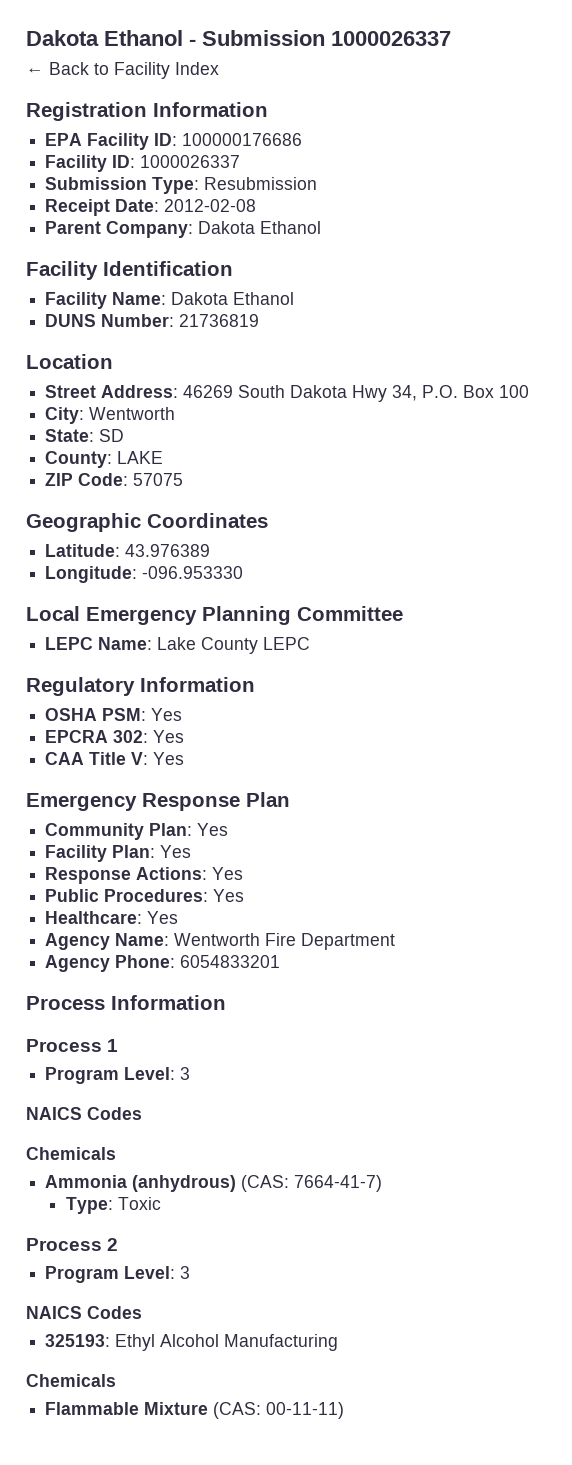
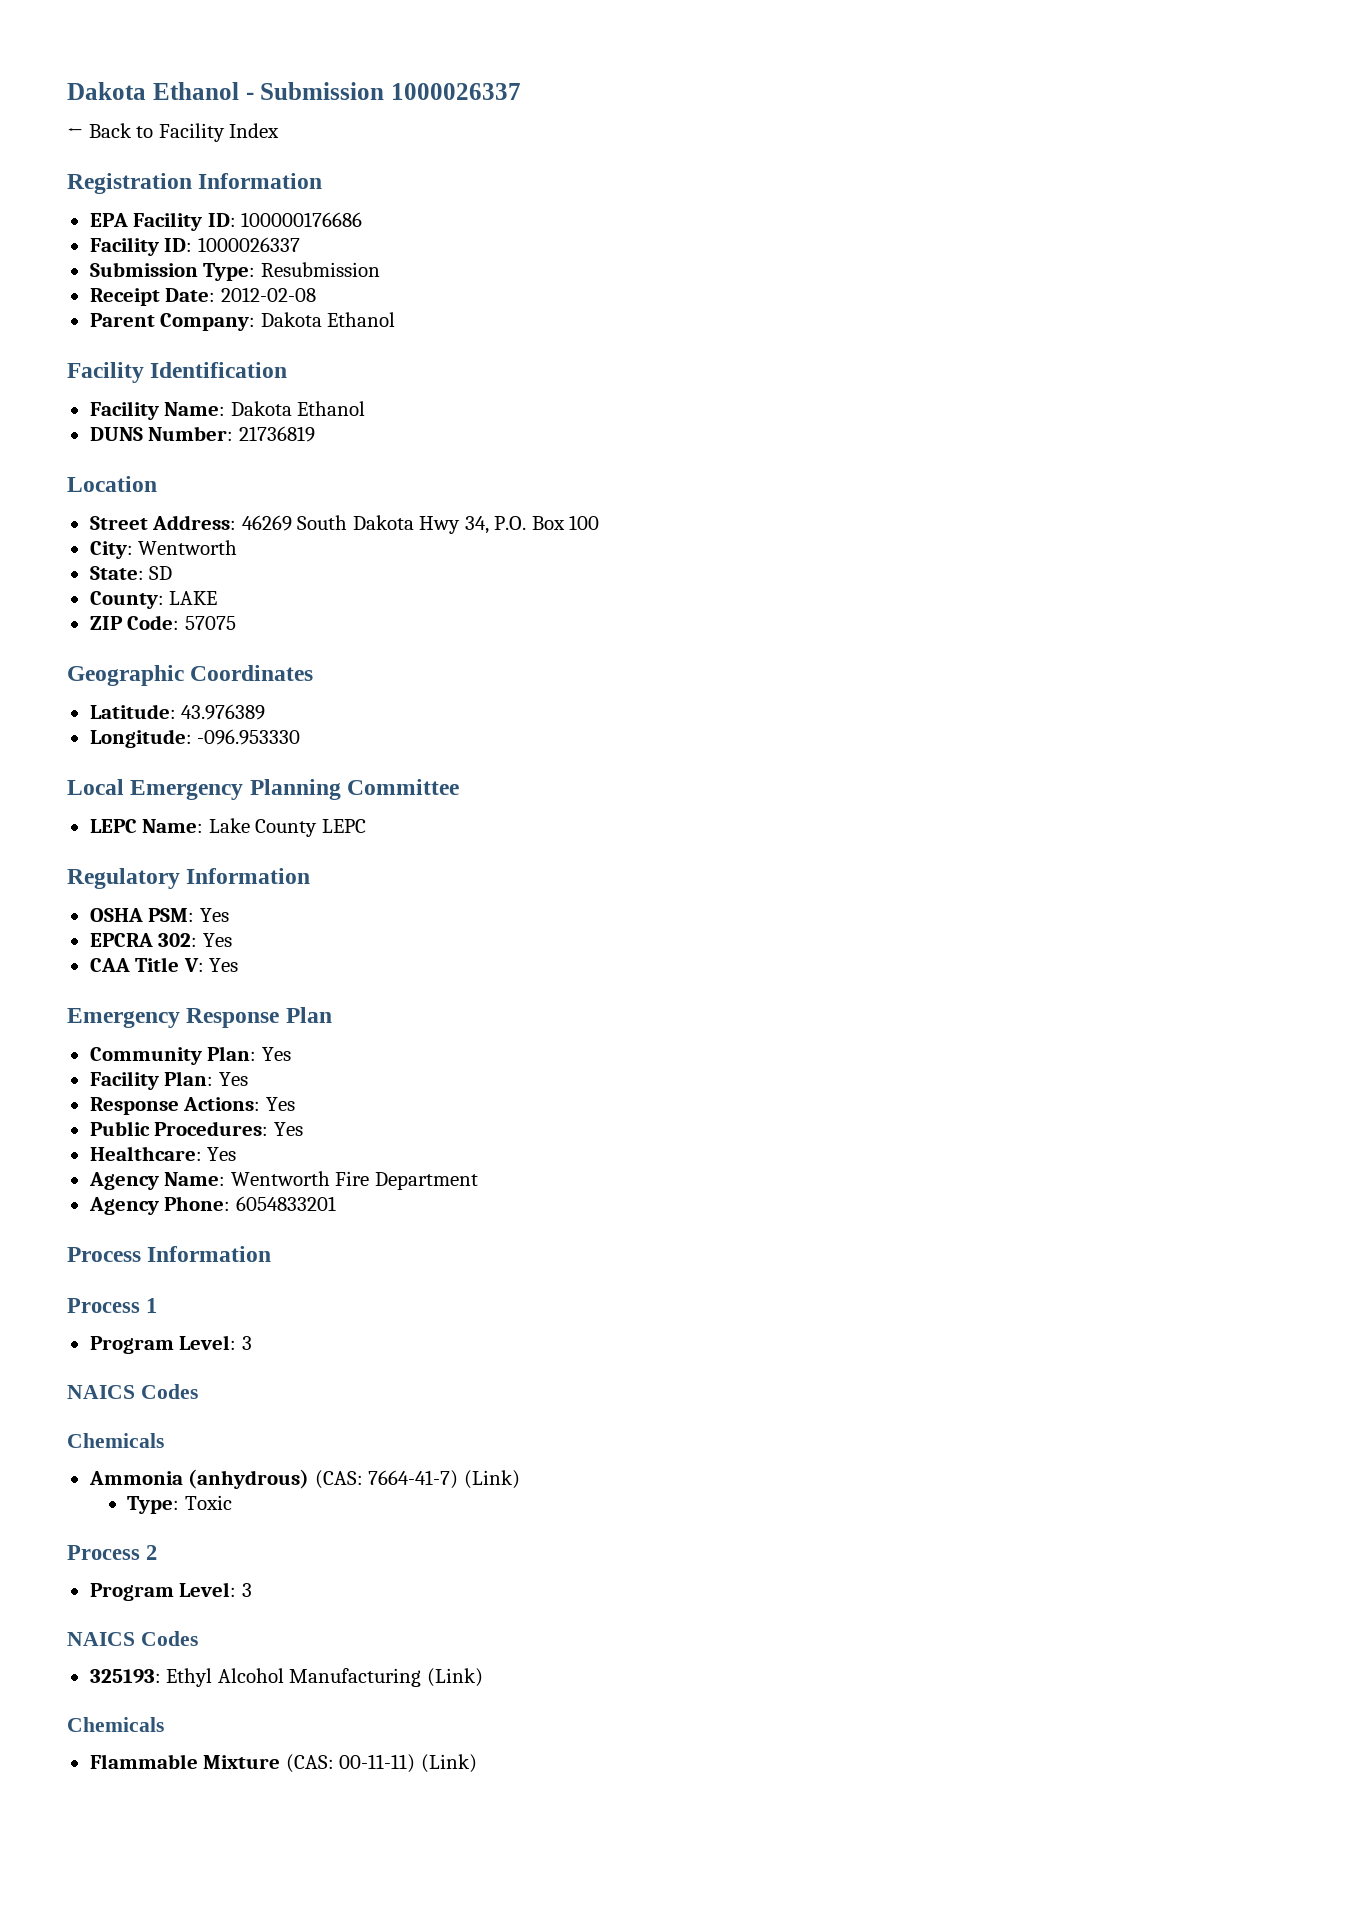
- Ammonia (anhydrous) (CAS: 7664-41-7)
+ Ammonia (anhydrous) (CAS: 7664-41-7) (Link)
- 325193: Ethyl Alcohol Manufacturing
+ 325193: Ethyl Alcohol Manufacturing (Link)
- Flammable Mixture (CAS: 00-11-11)
+ Flammable Mixture (CAS: 00-11-11) (Link)

